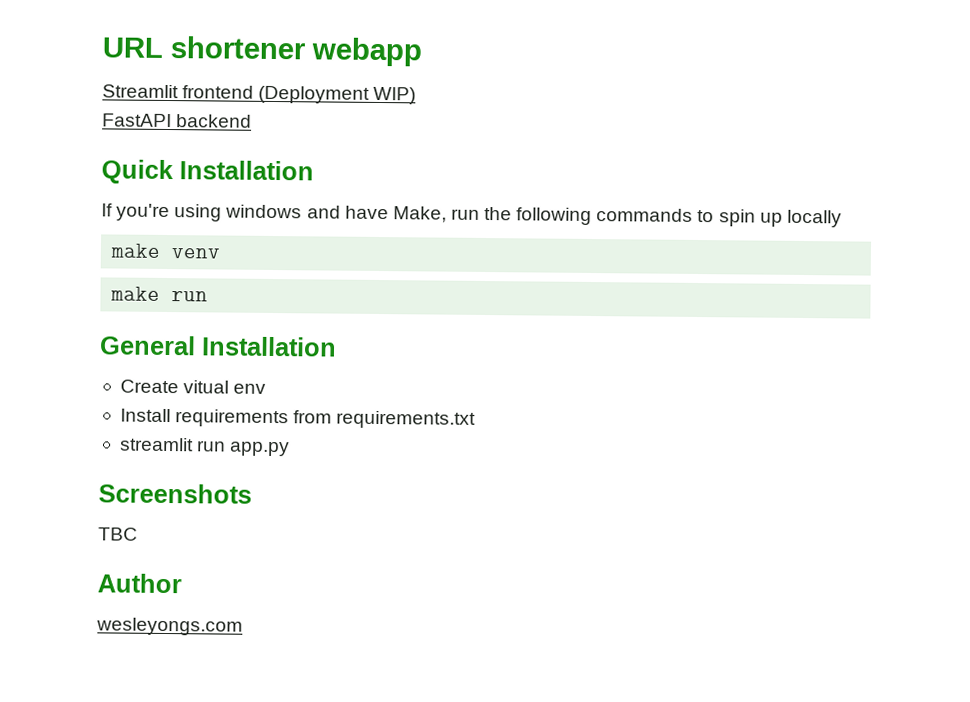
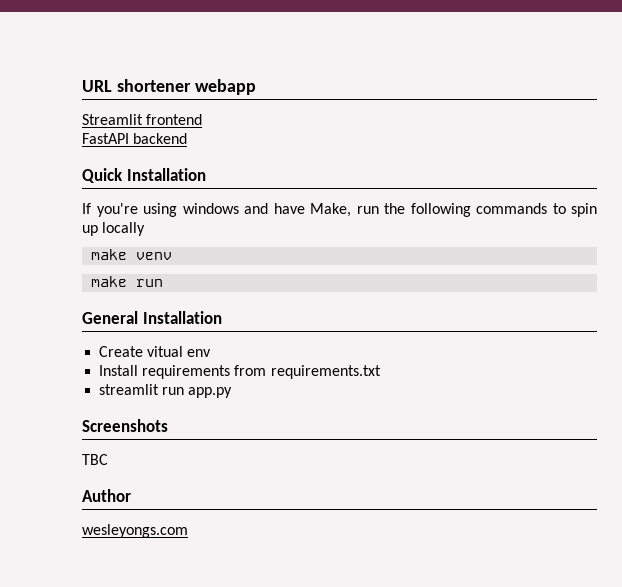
- Streamlit frontend (Deployment WIP)
+ Streamlit frontend

